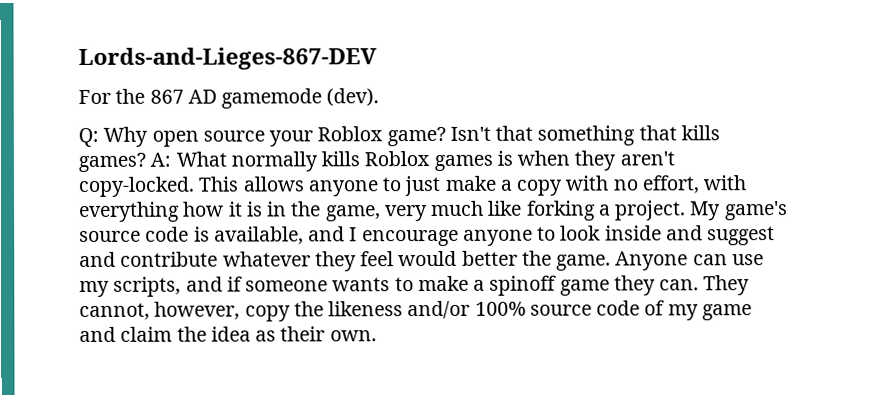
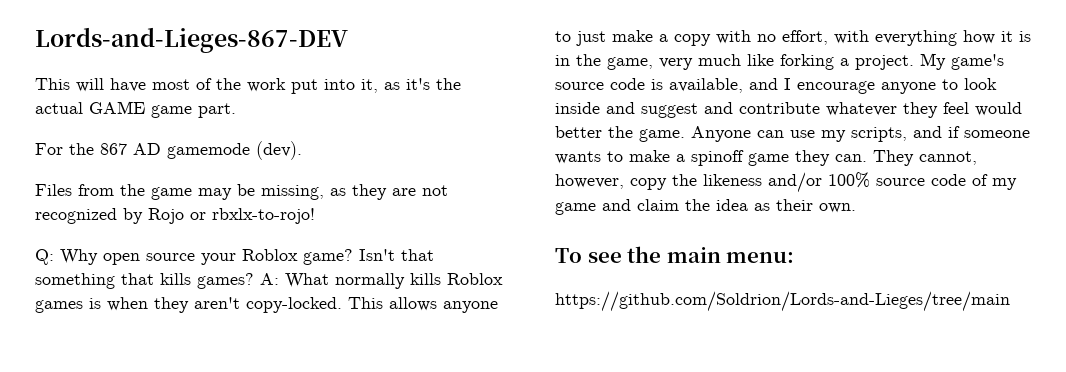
+ This will have most of the work put into it, as it's the actual GAME game part.
+ Files from the game may be missing, as they are not recognized by Rojo or rbxlx-to-rojo!
+ To see the main menu:
+ https://github.com/Soldrion/Lords-and-Lieges/tree/main

